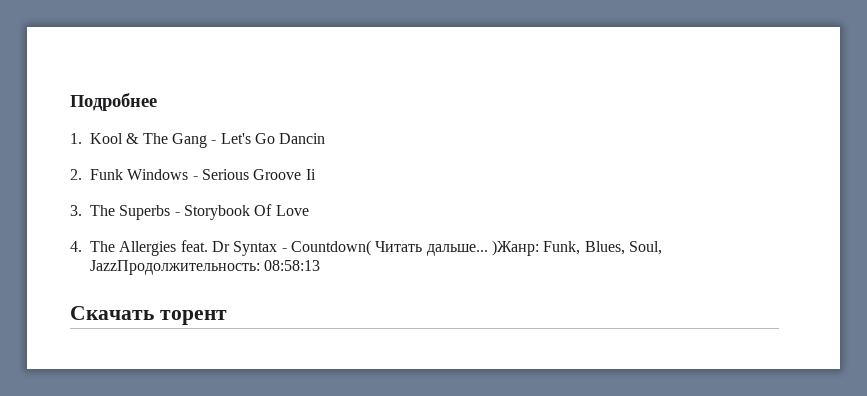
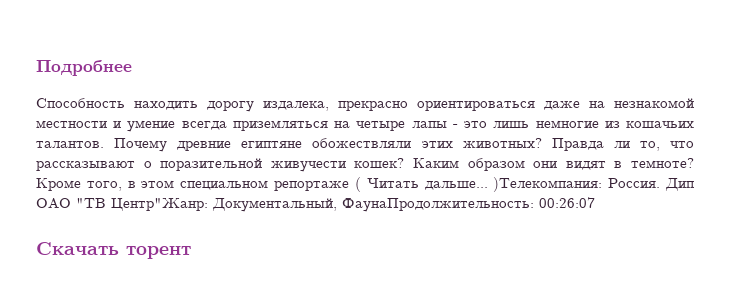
- 1. Kool & The Gang - Let's Go Dancin
- 2. Funk Windows - Serious Groove Ii
- 3. The Superbs - Storybook Of Love
- 4. The Allergies feat. Dr Syntax - Countdown( Читать дальше... )Жанр: Funk, Blues, Soul, JazzПродолжительность: 08:58:13
+ Способность находить дорогу издалека, прекрасно ориентироваться даже на незнакомой местности и умение всегда приземляться на четыре лапы - это лишь немногие из кошачьих талантов. Почему древние египтяне обожествляли этих животных? Правда ли то, что рассказывают о поразительной живучести кошек? Каким образом они видят в темноте? Кроме того, в этом специальном репортаже ( Читать дальше... )Телекомпания: Россия. Дип ОАО "ТВ Центр"Жанр: Документальный, ФаунаПродолжительность: 00:26:07

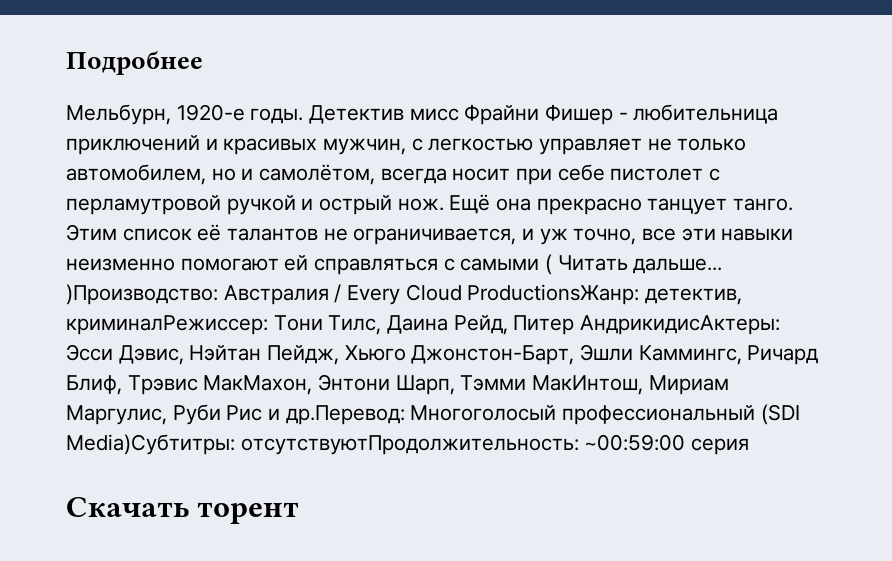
- Способность находить дорогу издалека, прекрасно ориентироваться даже на незнакомой местности и умение всегда приземляться на четыре лапы - это лишь немногие из кошачьих талантов. Почему древние египтяне обожествляли этих животных? Правда ли то, что рассказывают о поразительной живучести кошек? Каким образом они видят в темноте? Кроме того, в этом специальном репортаже ( Читать дальше... )Телекомпания: Россия. Дип ОАО "ТВ Центр"Жанр: Документальный, ФаунаПродолжительность: 00:26:07
+ Мельбурн, 1920-е годы. Детектив мисс Фрайни Фишер - любительница приключений и красивых мужчин, с легкостью управляет не только автомобилем, но и самолётом, всегда носит при себе пистолет с перламутровой ручкой и острый нож. Ещё она прекрасно танцует танго. Этим список её талантов не ограничивается, и уж точно, все эти навыки неизменно помогают ей справляться с самыми ( Читать дальше... )Производство: Австралия / Every Cloud ProductionsЖанр: детектив, криминалРежиссер: Тони Тилс, Даина Рейд, Питер АндрикидисАктеры: Эсси Дэвис, Нэйтан Пейдж, Хьюго Джонстон-Барт, Эшли Каммингс, Ричард Блиф, Трэвис МакМахон, Энтони Шарп, Тэмми МакИнтош, Мириам Маргулис, Руби Рис и др.Перевод: Многоголосый профессиональный (SDI Media)Субтитры: отсутствуютПродолжительность: ~00:59:00 серия

